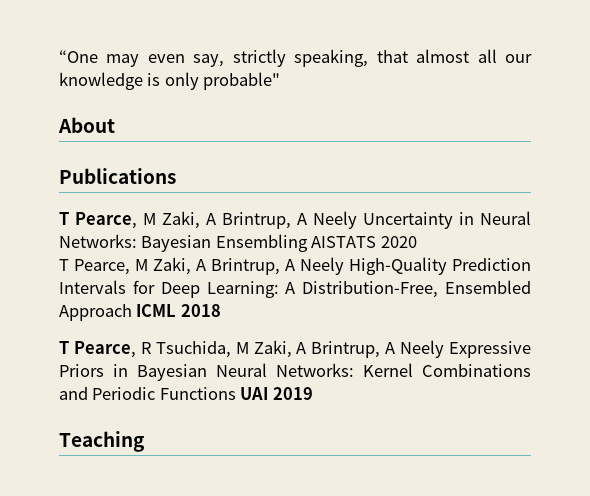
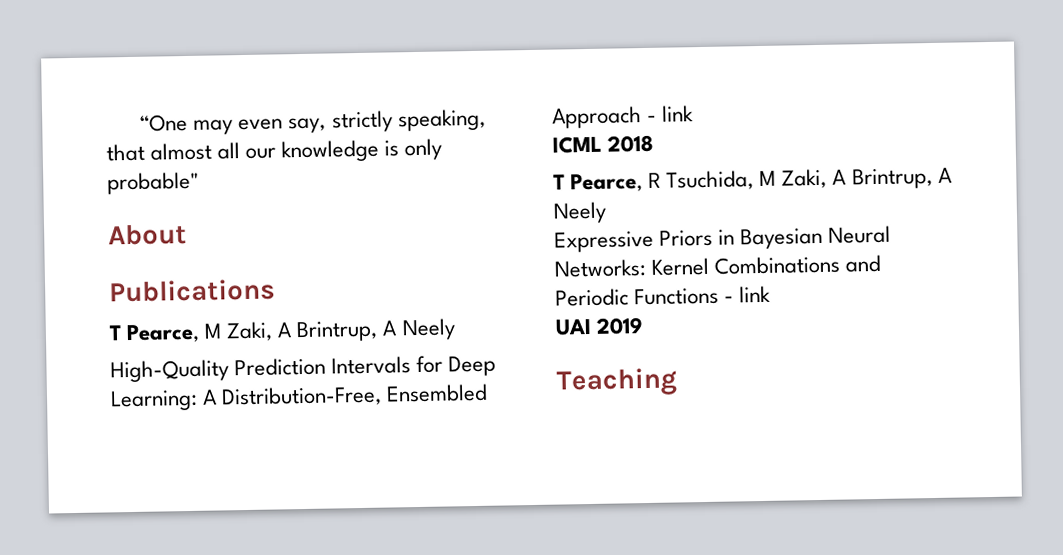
- T Pearce, M Zaki, A Brintrup, A Neely Uncertainty in Neural Networks: Bayesian Ensembling AISTATS 2020
- T Pearce, M Zaki, A Brintrup, A Neely High-Quality Prediction Intervals for Deep Learning: A Distribution-Free, Ensembled Approach ICML 2018
+ T Pearce, M Zaki, A Brintrup, A Neely
+ High-Quality Prediction Intervals for Deep Learning: A Distribution-Free, Ensembled Approach - link
+ ICML 2018
- T Pearce, R Tsuchida, M Zaki, A Brintrup, A Neely Expressive Priors in Bayesian Neural Networks: Kernel Combinations and Periodic Functions UAI 2019
+ T Pearce, R Tsuchida, M Zaki, A Brintrup, A Neely
+ Expressive Priors in Bayesian Neural Networks: Kernel Combinations and Periodic Functions - link
+ UAI 2019

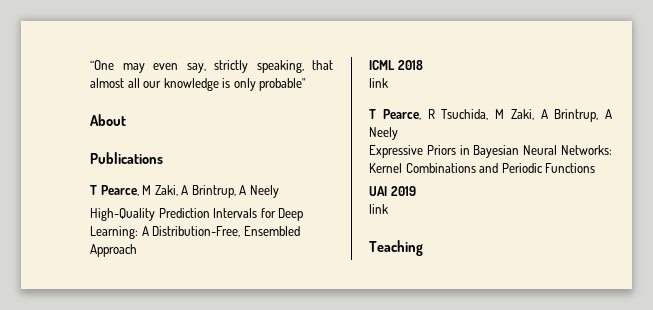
- High-Quality Prediction Intervals for Deep Learning: A Distribution-Free, Ensembled Approach - link
+ High-Quality Prediction Intervals for Deep Learning: A Distribution-Free, Ensembled Approach
  ICML 2018
+ link
- Expressive Priors in Bayesian Neural Networks: Kernel Combinations and Periodic Functions - link
+ Expressive Priors in Bayesian Neural Networks: Kernel Combinations and Periodic Functions
  UAI 2019
+ link

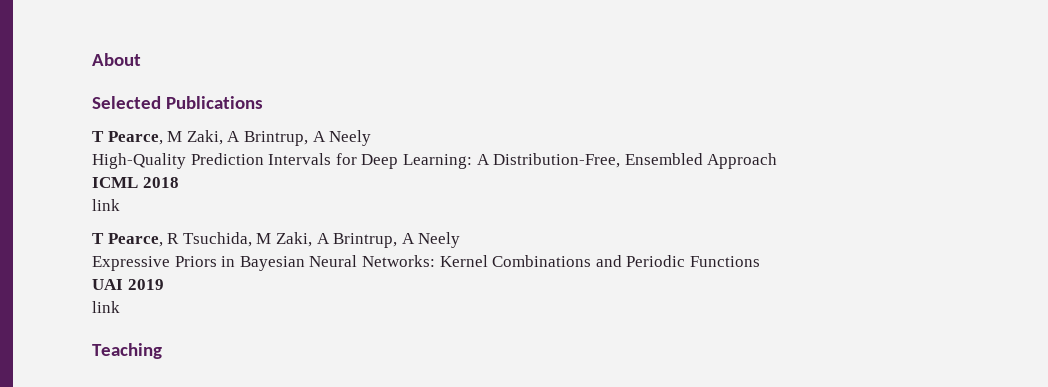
- “One may even say, strictly speaking, that almost all our knowledge is only probable"
- Publications
+ Selected Publications

